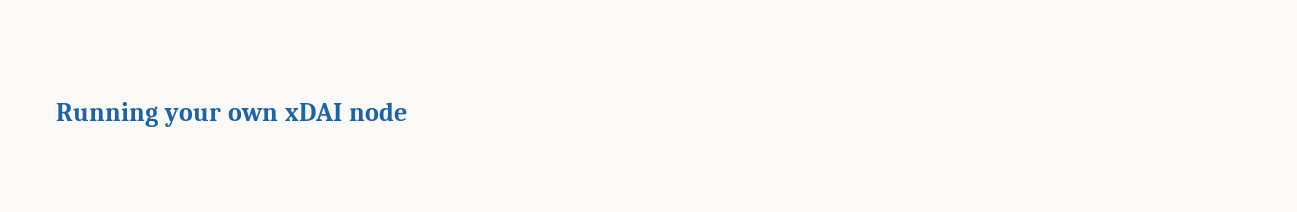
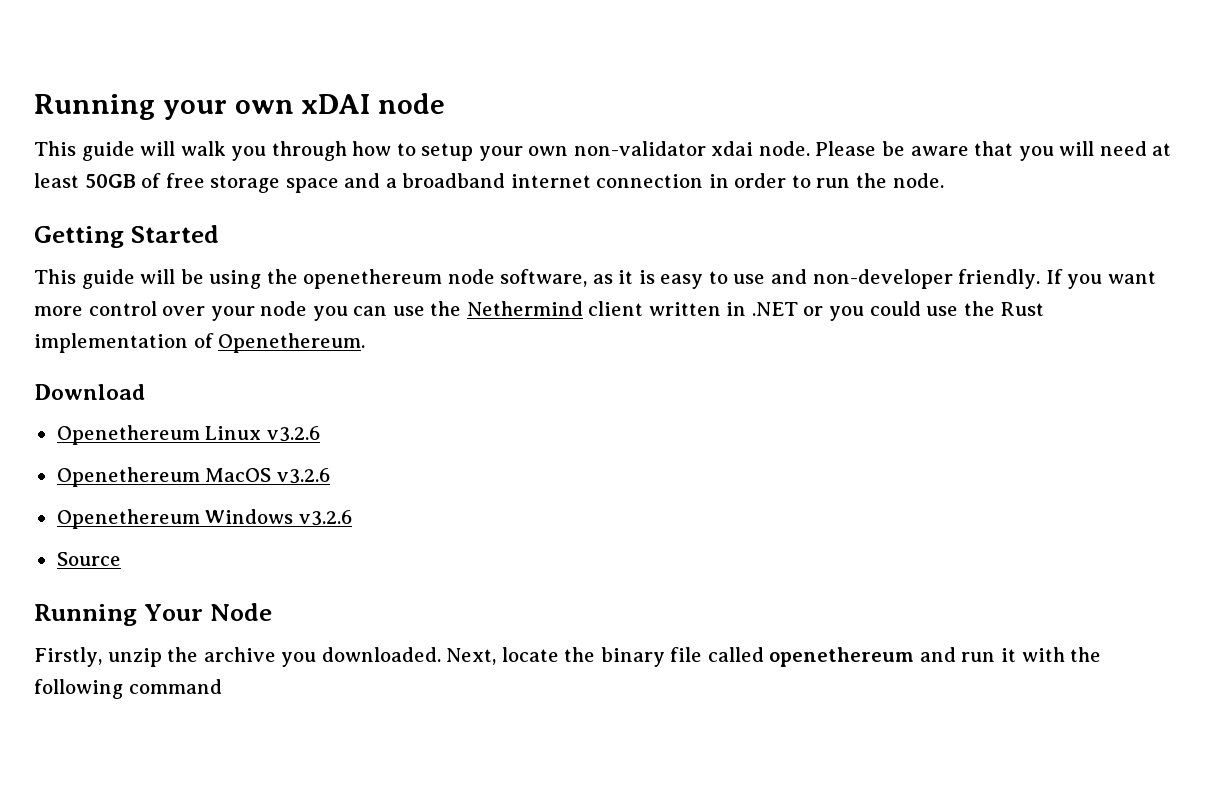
+ This guide will walk you through how to setup your own non-validator xdai node. Please be aware that you will need at least 50GB of free storage space and a broadband internet connection in order to run the node.
+ Getting Started
+ This guide will be using the openethereum node software, as it is easy to use and non-developer friendly. If you want more control over your node you can use the Nethermind client written in .NET or you could use the Rust implementation of Openethereum.
+ Download
+ Openethereum Linux v3.2.6
+ Openethereum MacOS v3.2.6
+ Openethereum Windows v3.2.6
+ Source
+ Running Your Node
+ Firstly, unzip the archive you downloaded. Next, locate the binary file called openethereum and run it with the following command

